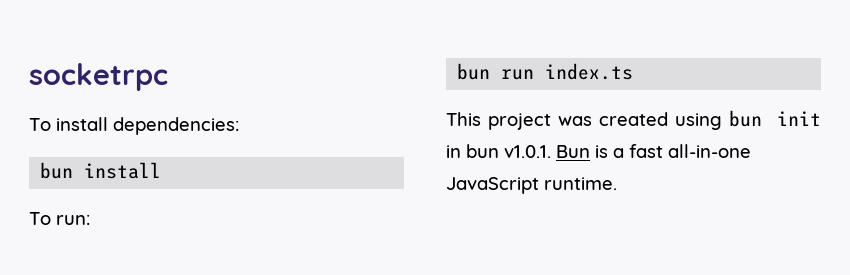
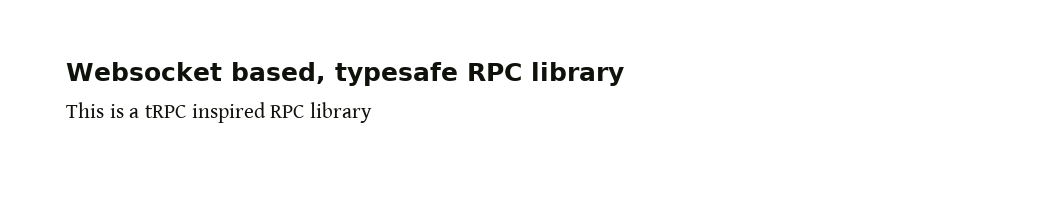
- socketrpc
- To install dependencies:
- bun install
- To run:
- bun run index.ts
- This project was created using bun init in bun v1.0.1. Bun is a fast all-in-one JavaScript runtime.
+ Websocket based, typesafe RPC library
+ This is a tRPC inspired RPC library

